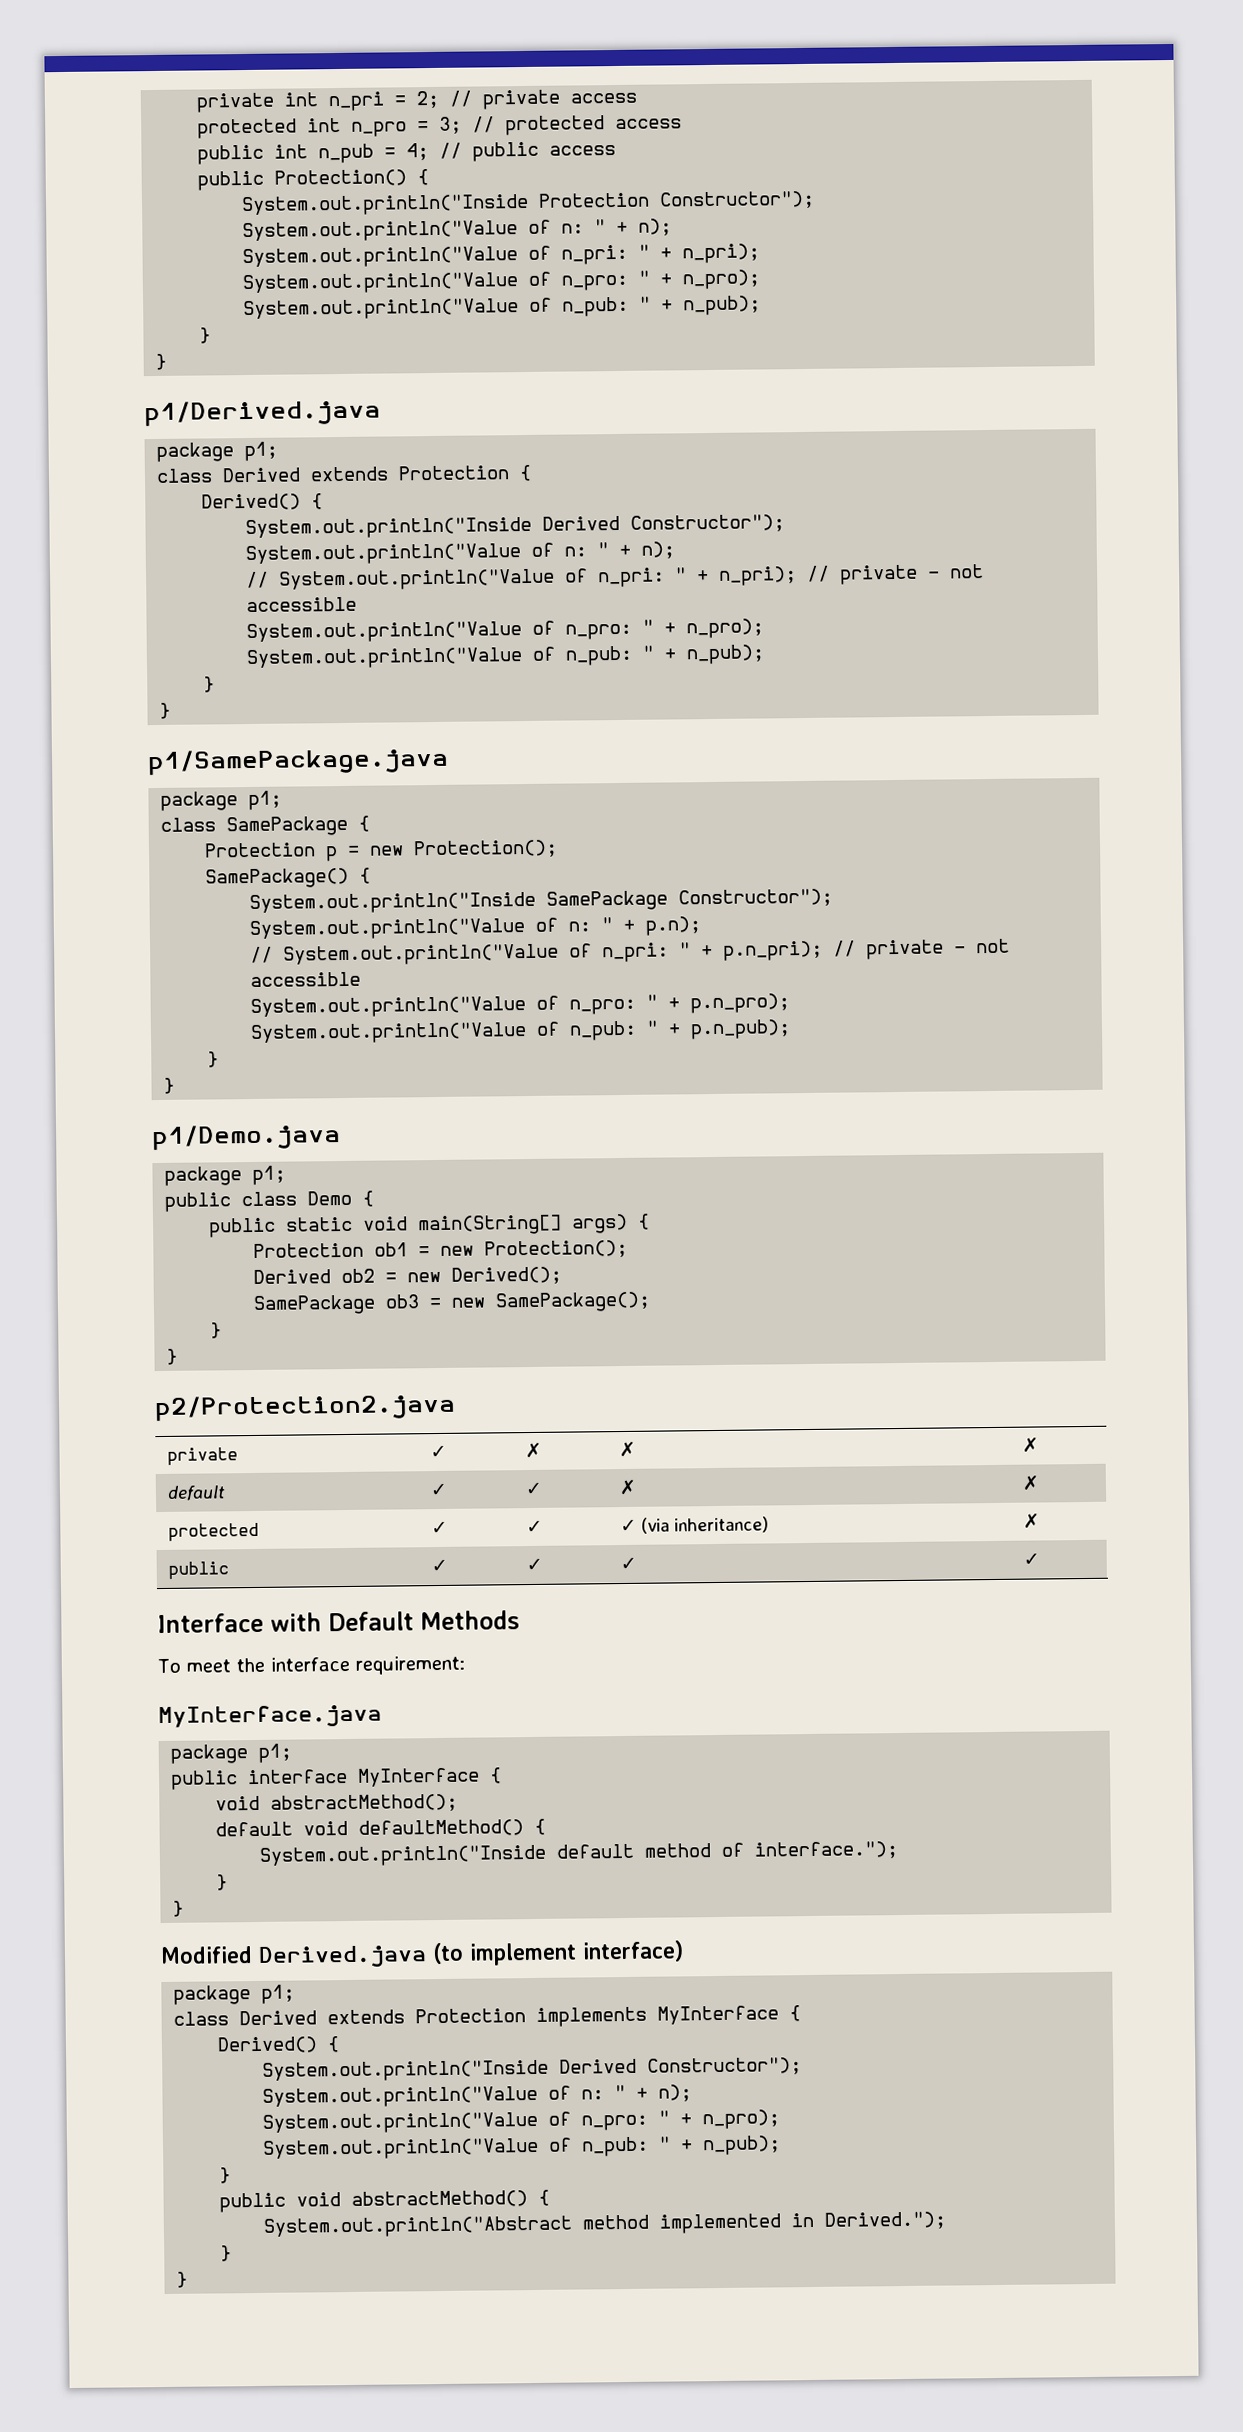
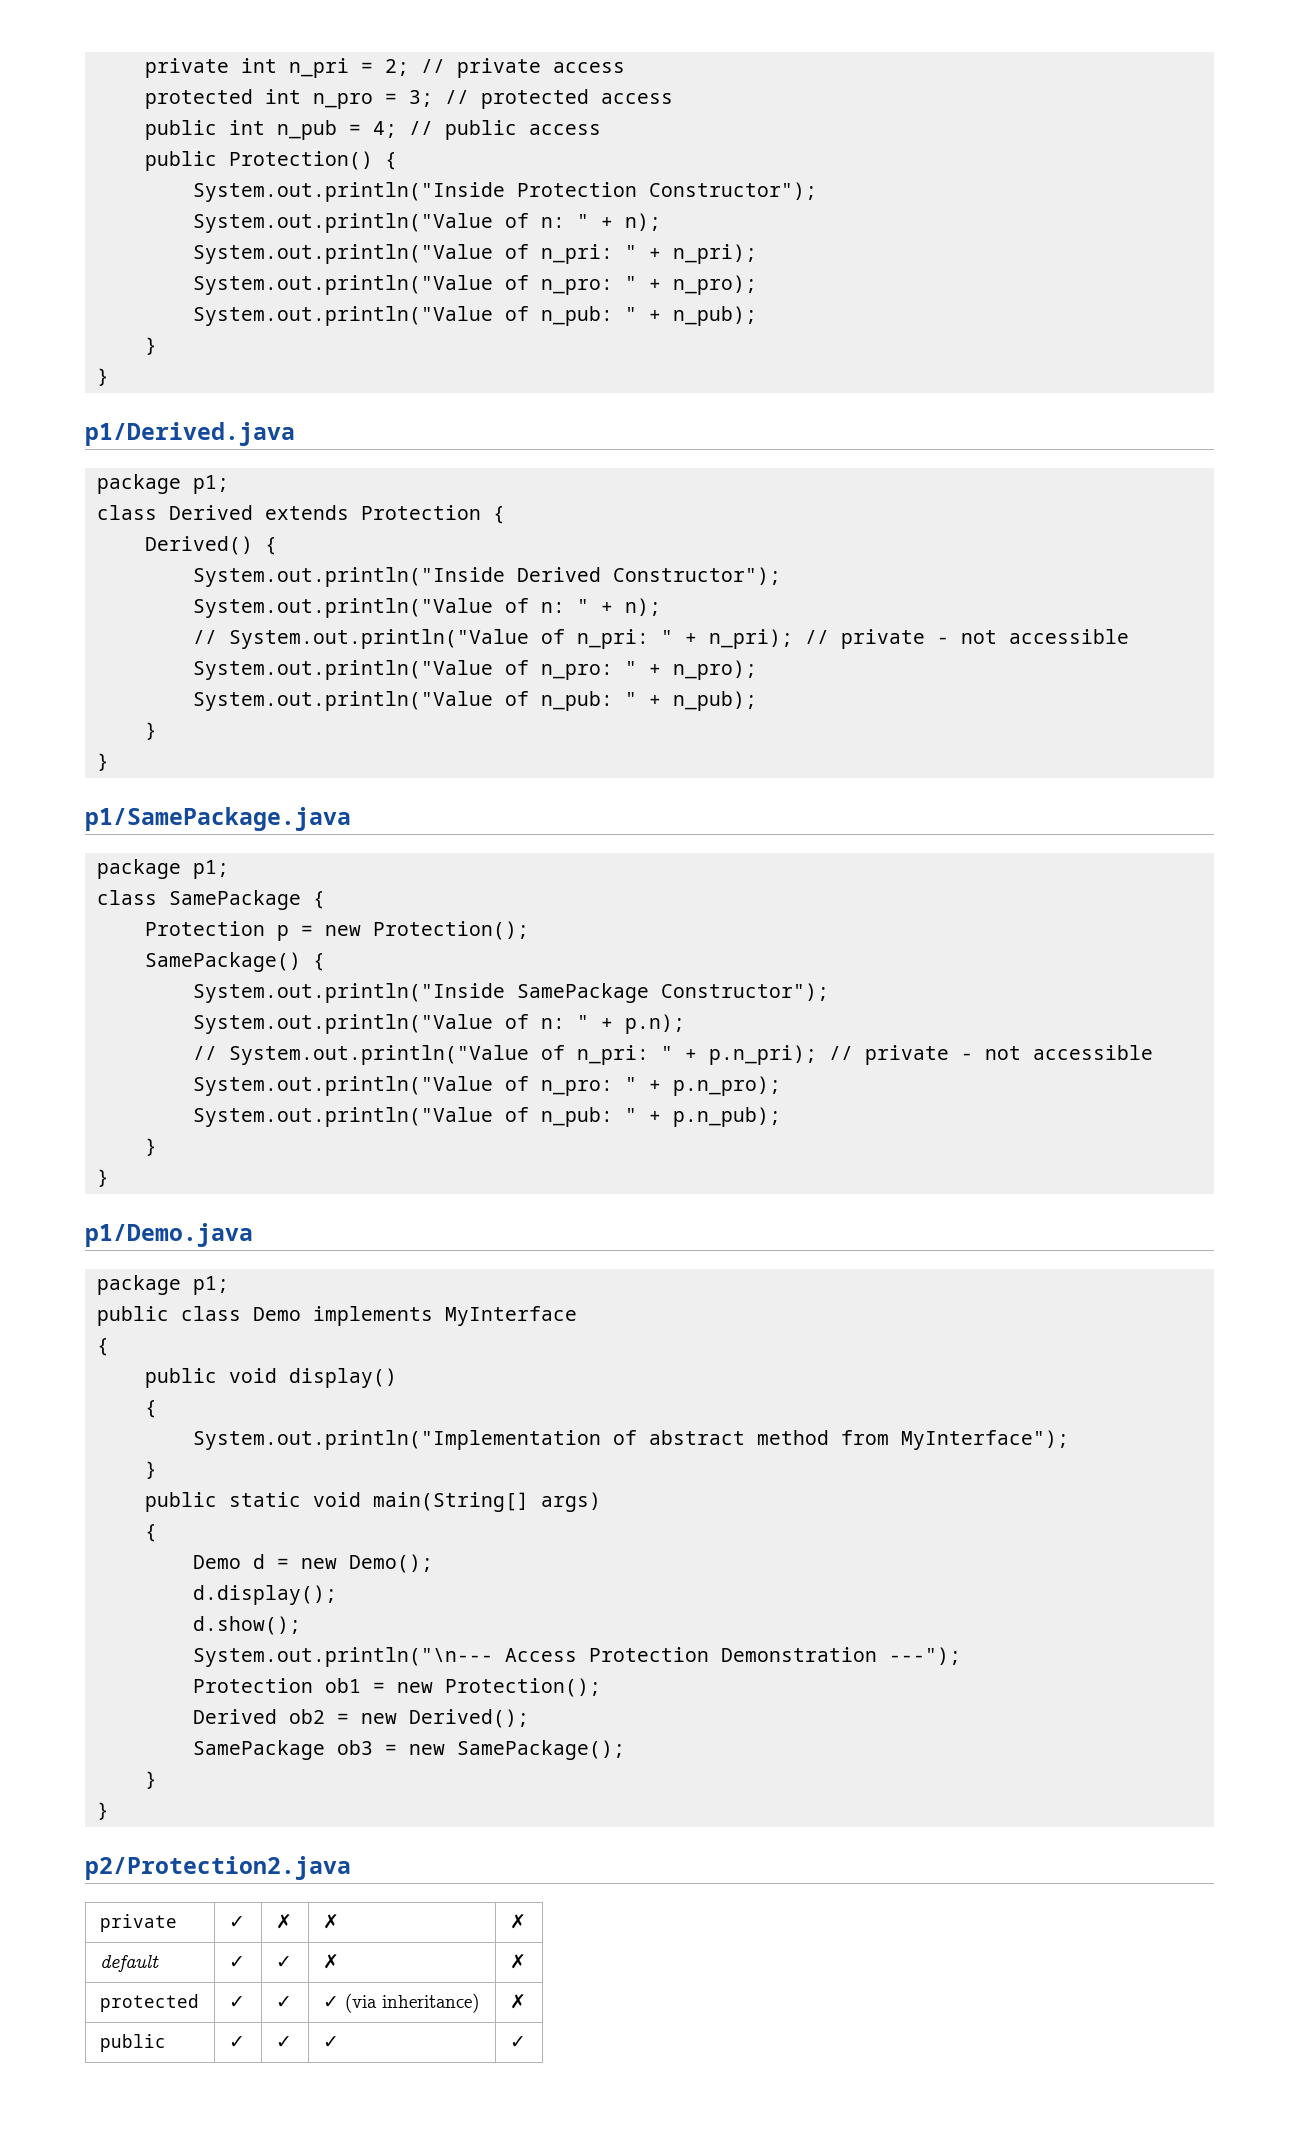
- public class Demo {
+ public class Demo implements MyInterface
+ {
+ public void display()
+ {
+ System.out.println("Implementation of abstract method from MyInterface");
+ }
- public static void main(String[] args) {
+ public static void main(String[] args)
+ {
+ Demo d = new Demo();
+ d.display();
+ d.show();
+ System.out.println("\n--- Access Protection Demonstration ---");
- Interface with Default Methods
- To meet the interface requirement:
- MyInterface.java
- package p1;
- public interface MyInterface {
- void abstractMethod();
- default void defaultMethod() {
- System.out.println("Inside default method of interface.");
- }
- }
- Modified Derived.java (to implement interface)
- package p1;
- class Derived extends Protection implements MyInterface {
- Derived() {
- System.out.println("Inside Derived Constructor");
- System.out.println("Value of n: " + n);
- System.out.println("Value of n_pro: " + n_pro);
- System.out.println("Value of n_pub: " + n_pub);
- }
- public void abstractMethod() {
- System.out.println("Abstract method implemented in Derived.");
- }
- }

